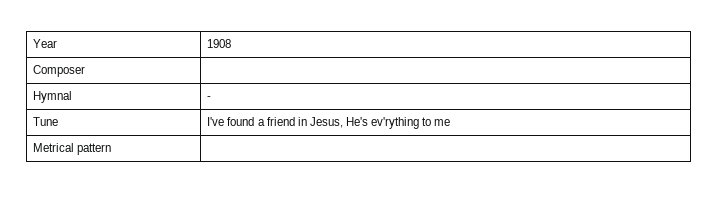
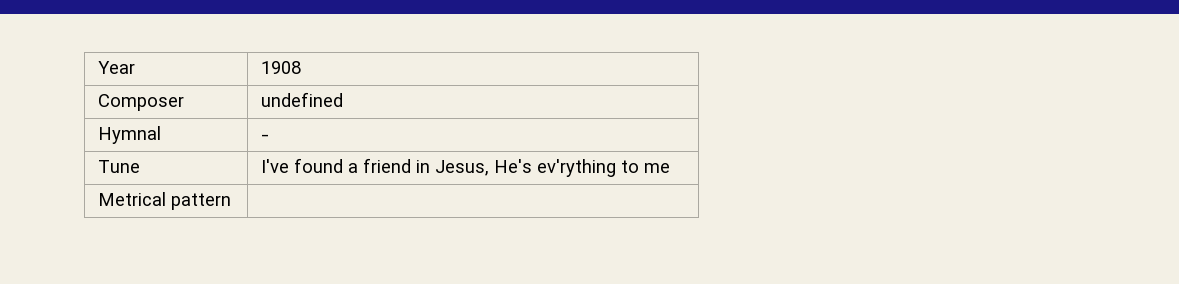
- Composer |
+ Composer | undefined

